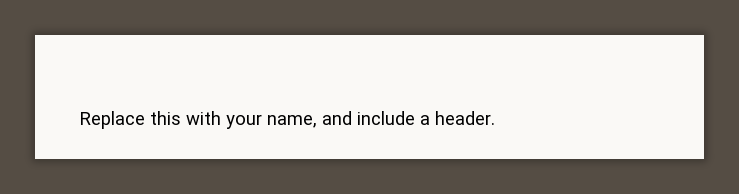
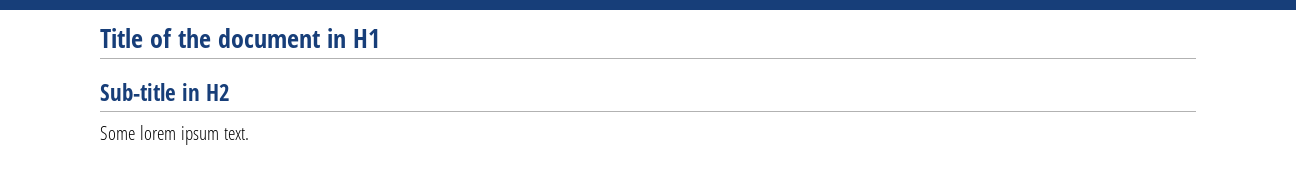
- Replace this with your name, and include a header.
+ Title of the document in H1
+ Sub-title in H2
+ Some lorem ipsum text.

